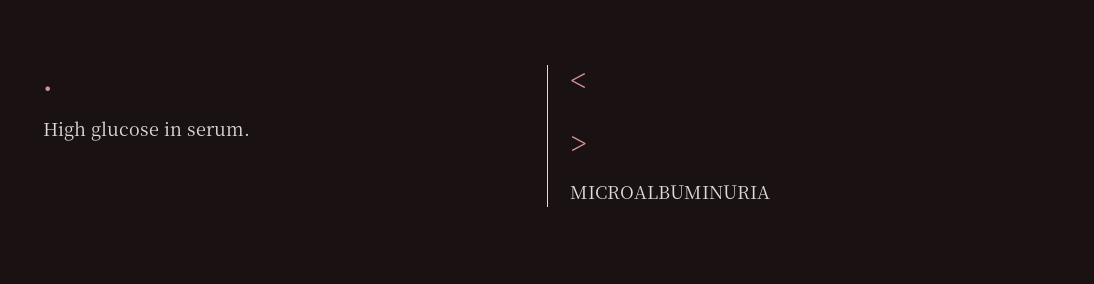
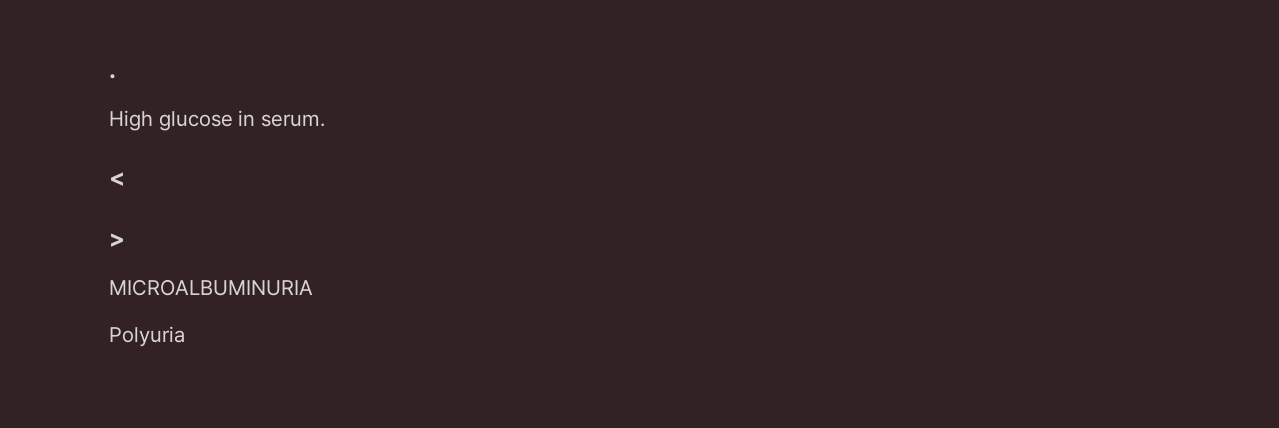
+ Polyuria

